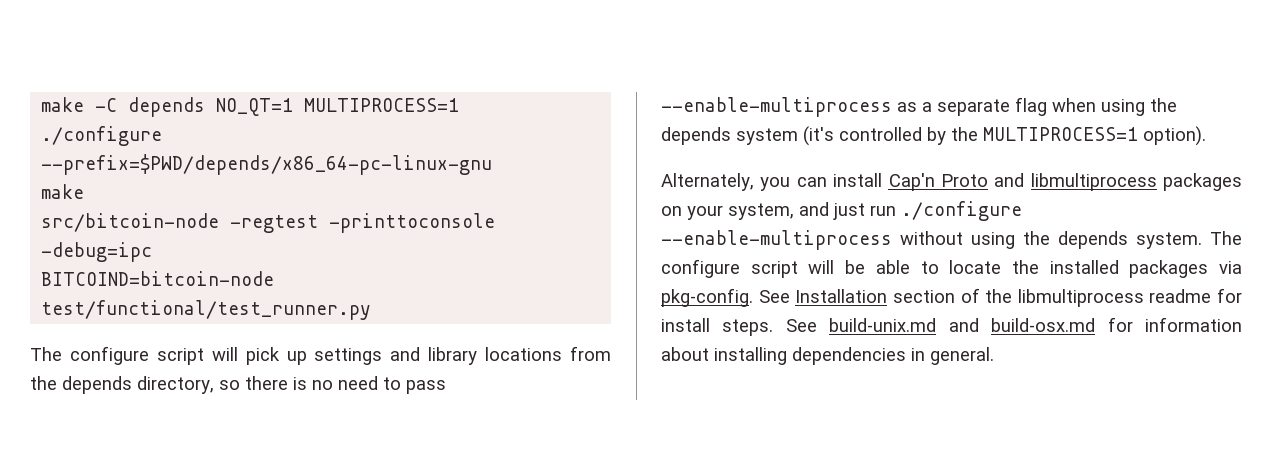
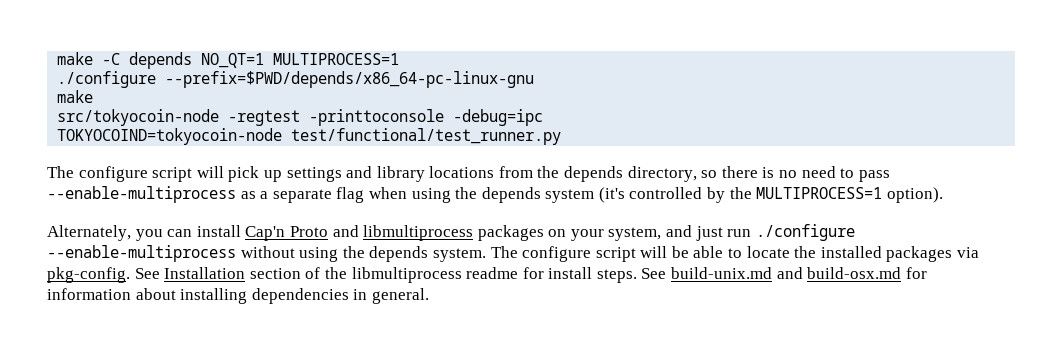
- src/bitcoin-node -regtest -printtoconsole -debug=ipc
+ src/tokyocoin-node -regtest -printtoconsole -debug=ipc
- BITCOIND=bitcoin-node test/functional/test_runner.py
+ TOKYOCOIND=tokyocoin-node test/functional/test_runner.py

